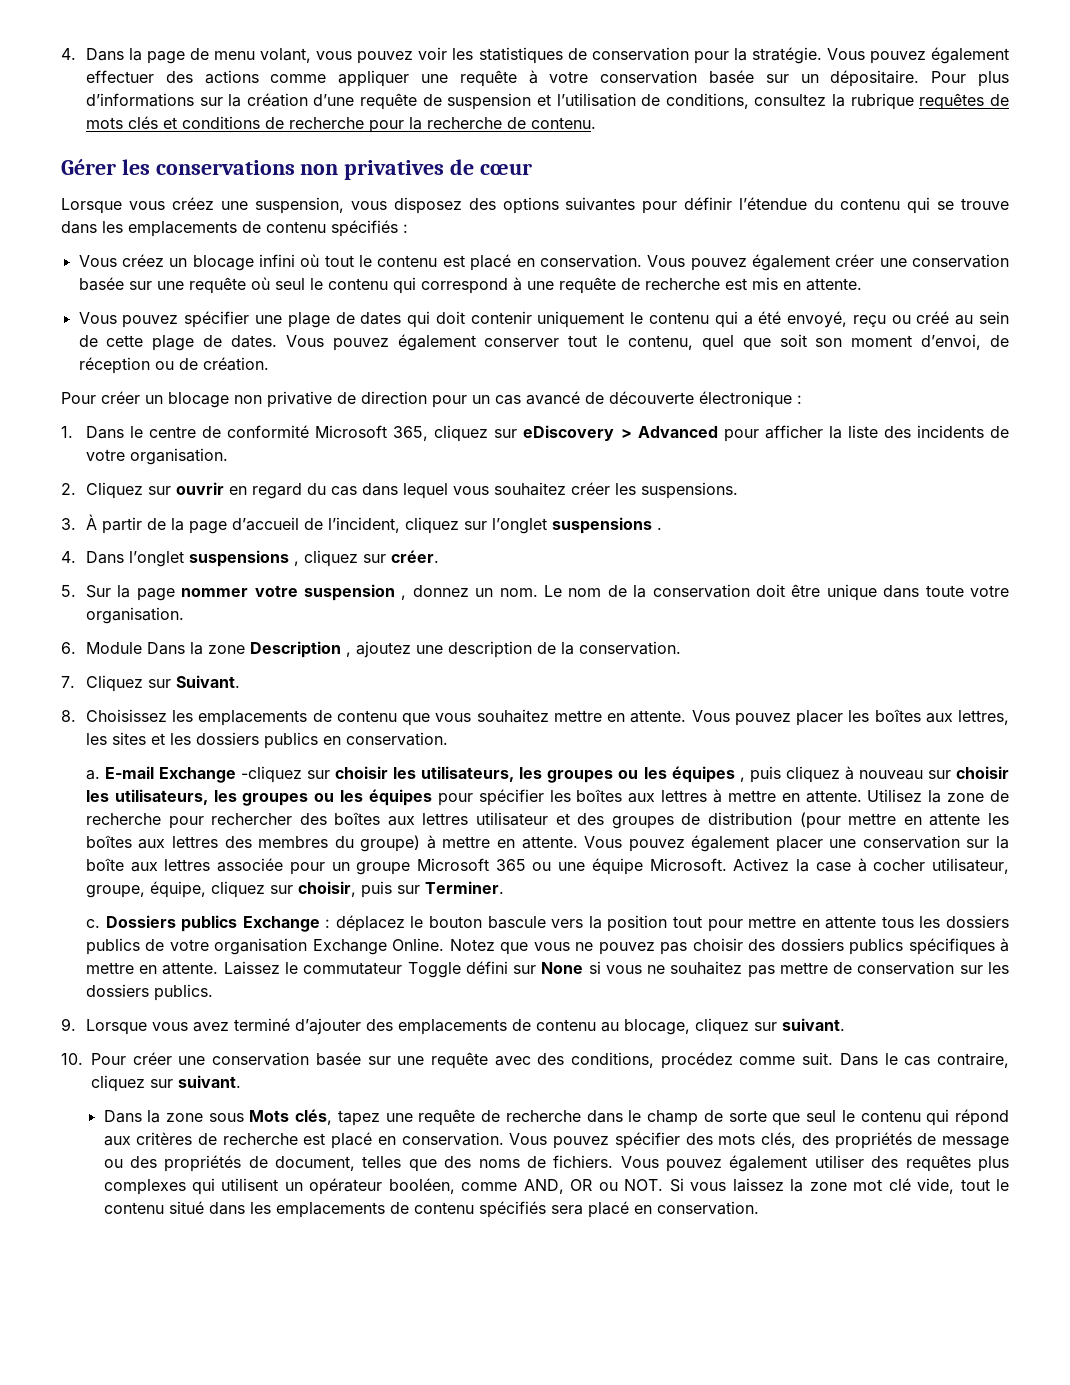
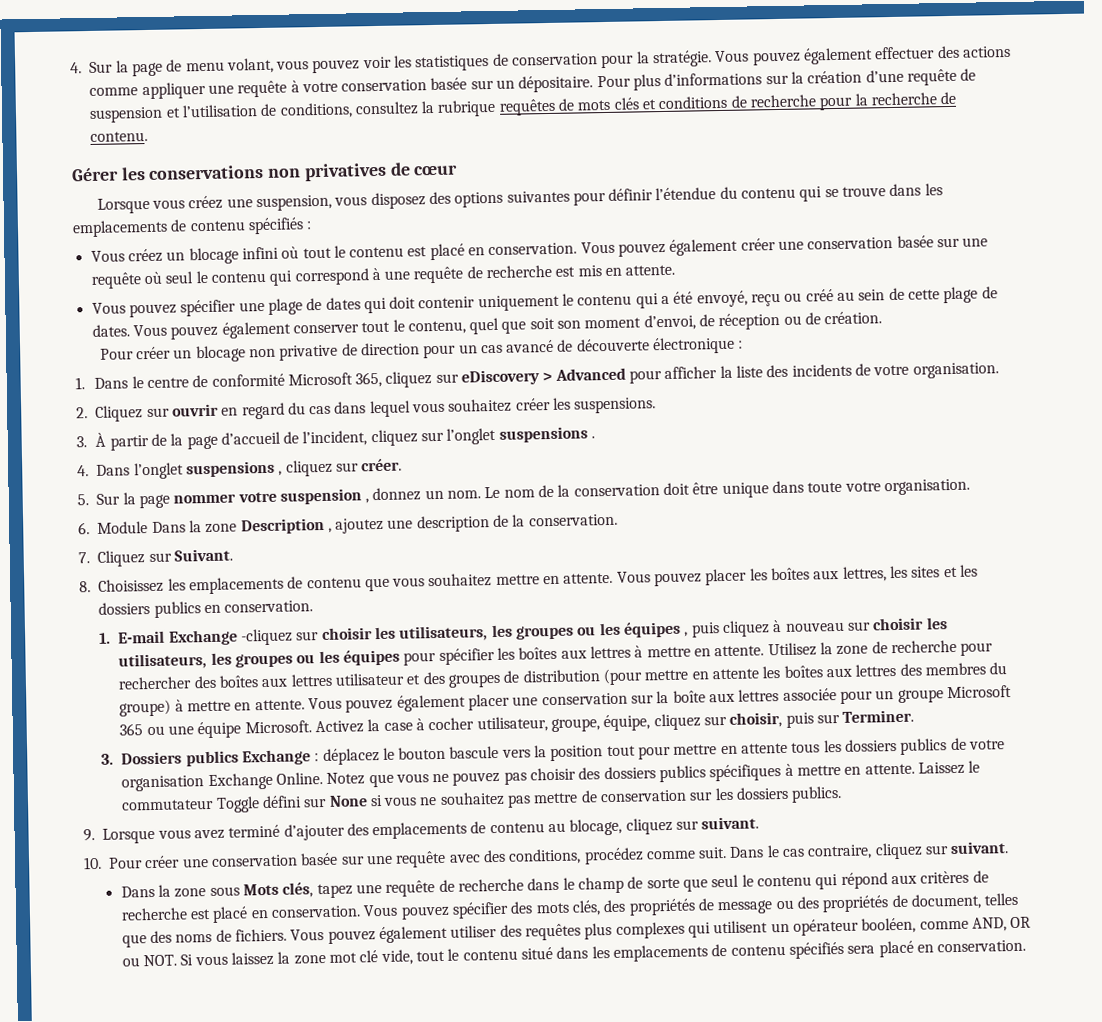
- 4. Dans la page de menu volant, vous pouvez voir les statistiques de conservation pour la stratégie.
+ 4. Sur la page de menu volant, vous pouvez voir les statistiques de conservation pour la stratégie.
- a. E-mail Exchange -cliquez sur choisir les utilisateurs, les groupes ou les équipes , puis cliquez à nouveau sur choisir les utilisateurs, les groupes ou les équipes pour spécifier les boîtes aux lettres à mettre en attente.
+ 1. E-mail Exchange -cliquez sur choisir les utilisateurs, les groupes ou les équipes , puis cliquez à nouveau sur choisir les utilisateurs, les groupes ou les équipes pour spécifier les boîtes aux lettres à mettre en attente.
- c. Dossiers publics Exchange : déplacez le bouton bascule vers la position tout pour mettre en attente tous les dossiers publics de votre organisation Exchange Online.
+ 3. Dossiers publics Exchange : déplacez le bouton bascule vers la position tout pour mettre en attente tous les dossiers publics de votre organisation Exchange Online.

